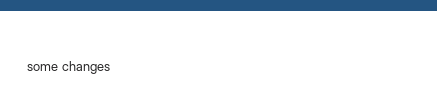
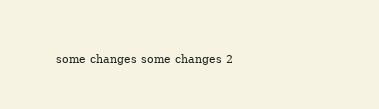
- some changes
+ some changes some changes 2

